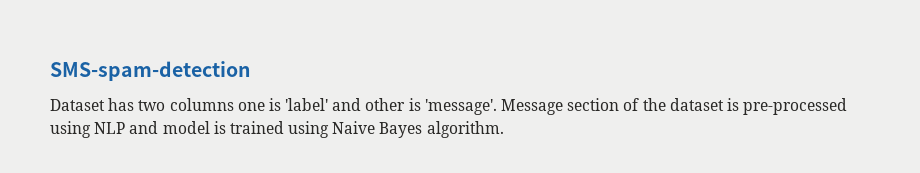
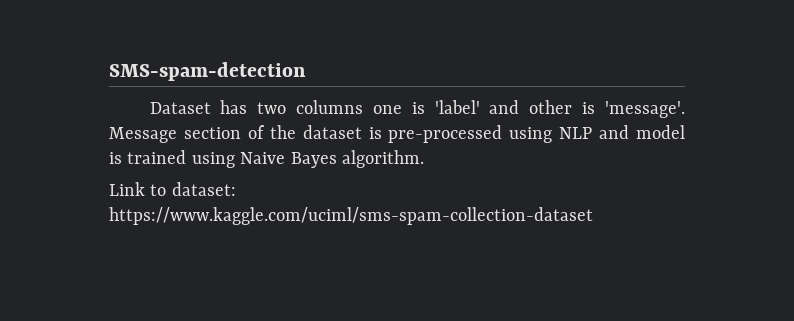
+ Link to dataset: https://www.kaggle.com/uciml/sms-spam-collection-dataset

